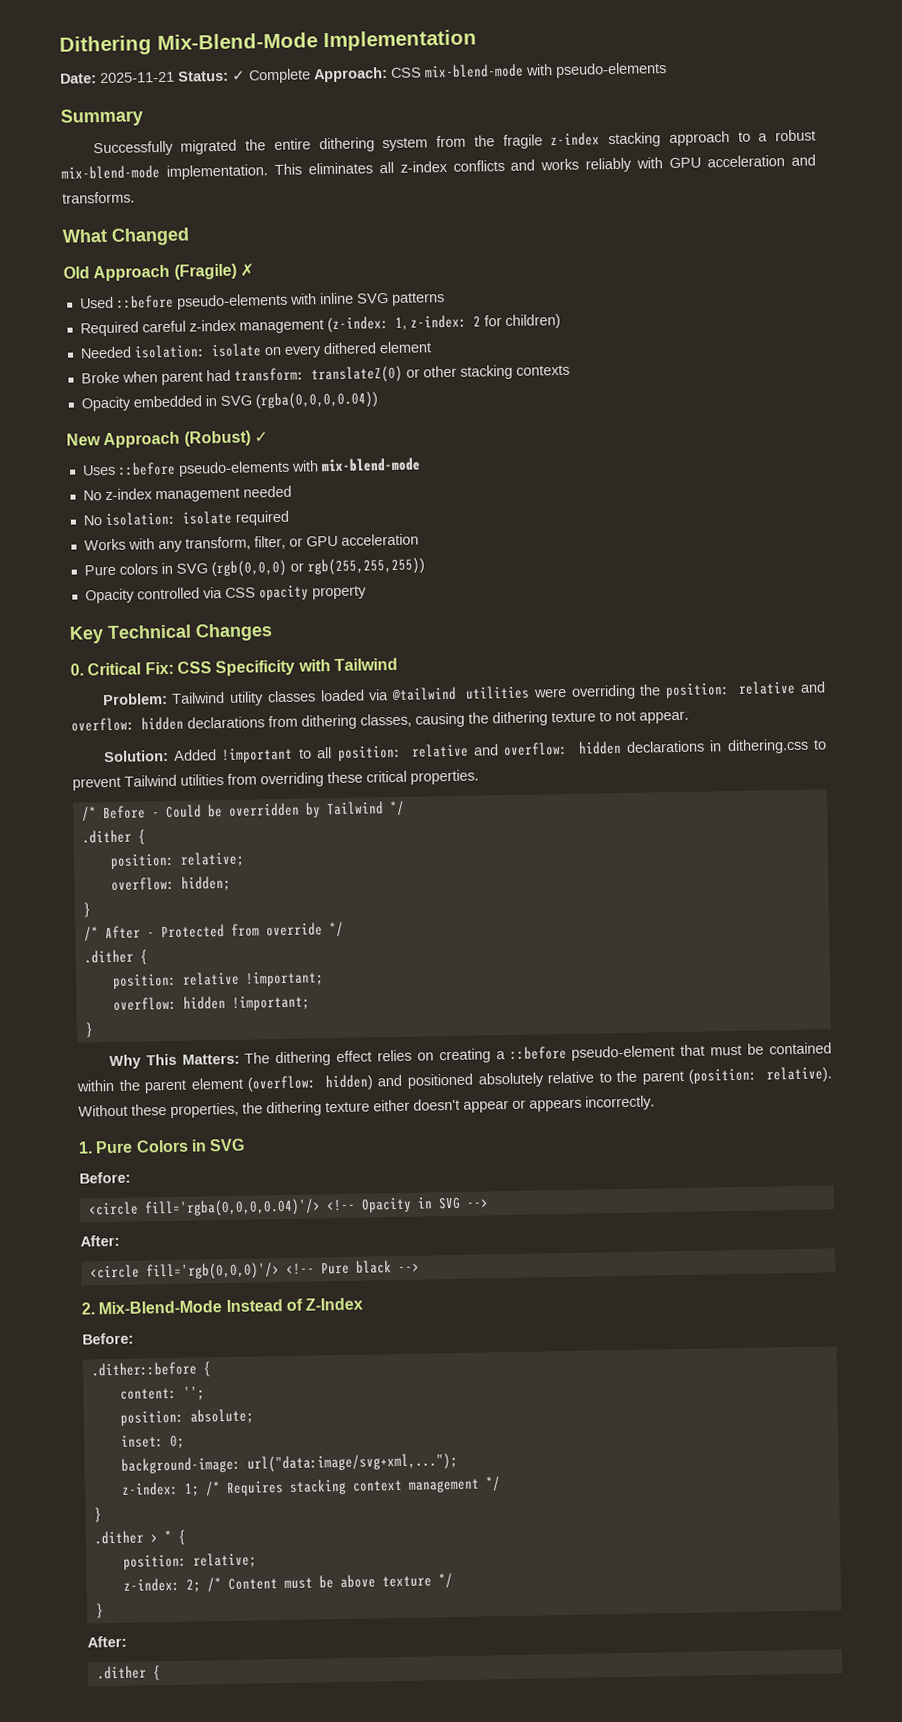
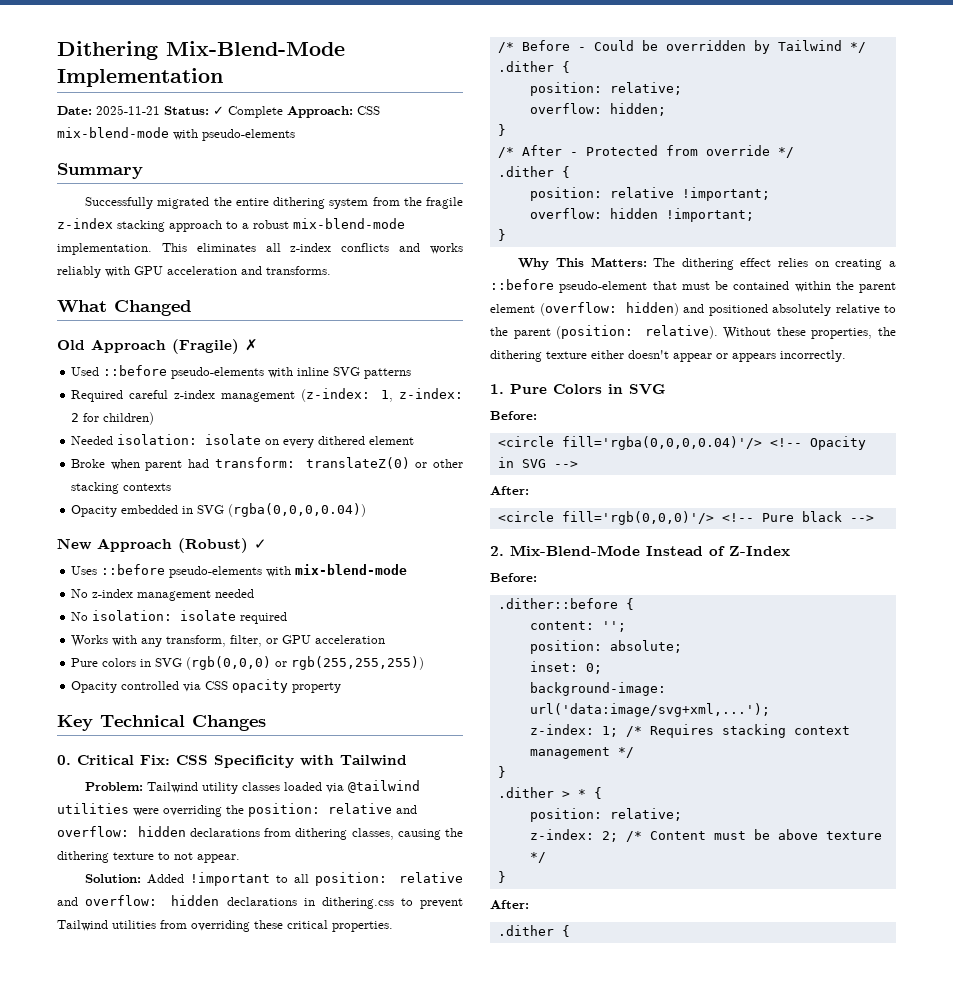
- background-image: url("data:image/svg+xml,...");
+ background-image: url('data:image/svg+xml,...');

